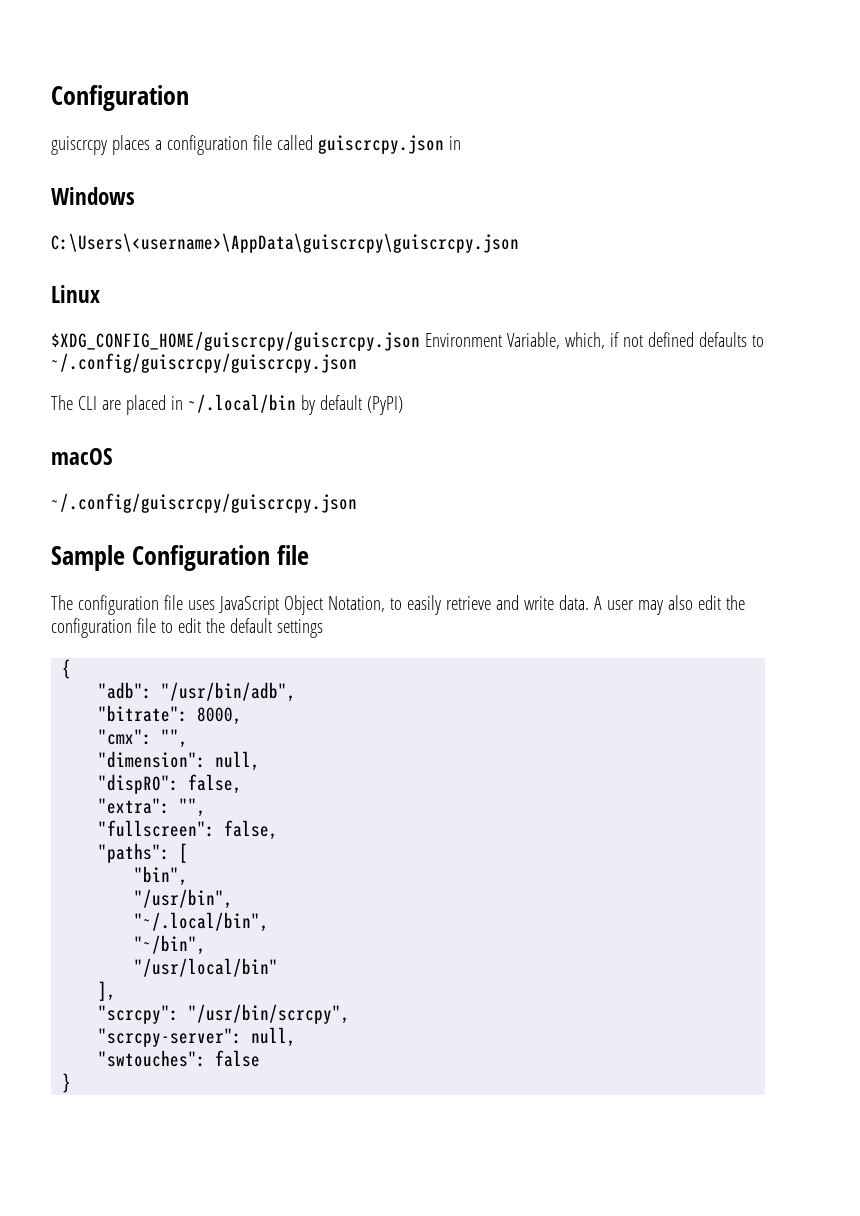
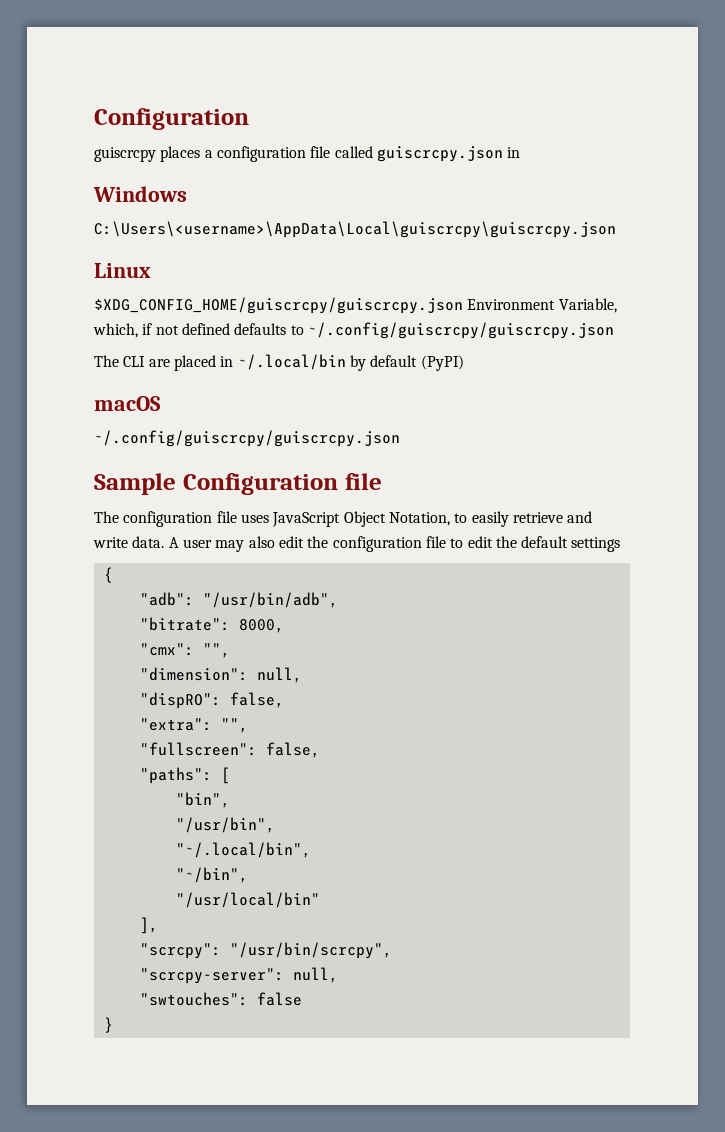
- C:\Users\<username>\AppData\guiscrcpy\guiscrcpy.json
+ C:\Users\<username>\AppData\Local\guiscrcpy\guiscrcpy.json

